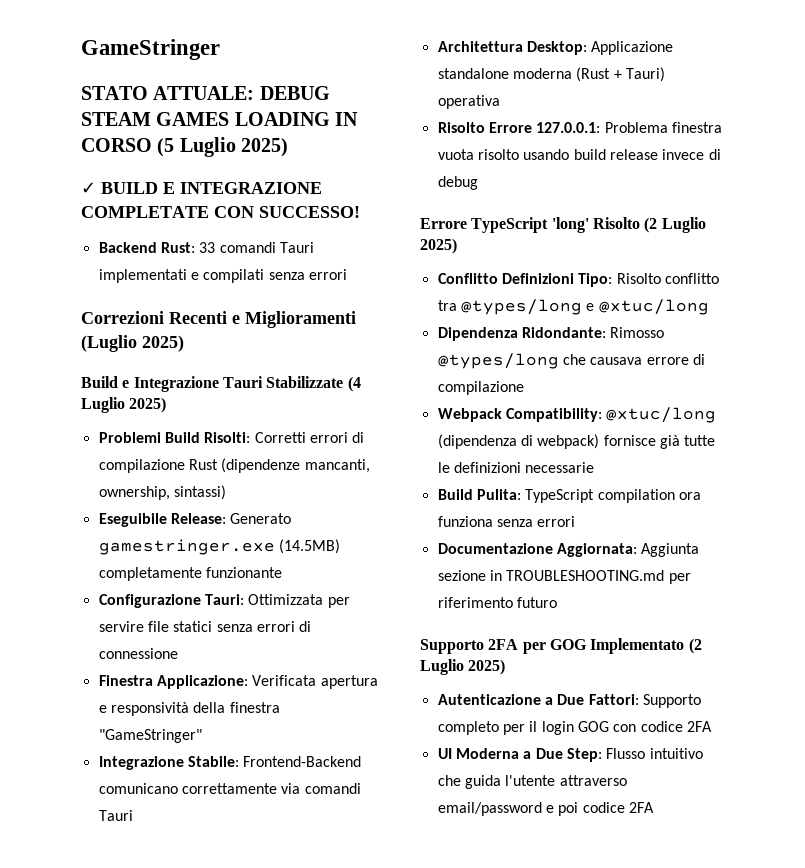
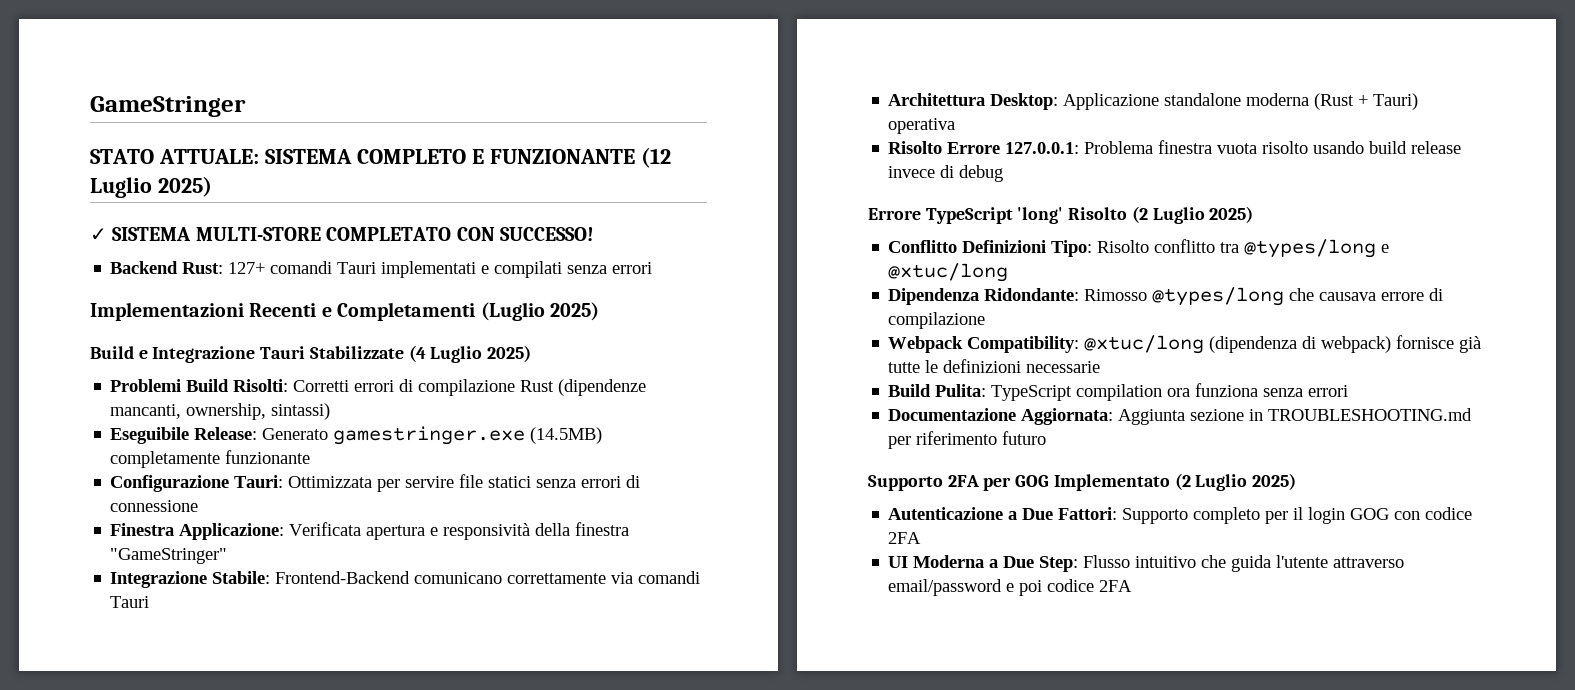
- STATO ATTUALE: DEBUG STEAM GAMES LOADING IN CORSO (5 Luglio 2025)
+ STATO ATTUALE: SISTEMA COMPLETO E FUNZIONANTE (12 Luglio 2025)
- ✓ BUILD E INTEGRAZIONE COMPLETATE CON SUCCESSO!
+ ✓ SISTEMA MULTI-STORE COMPLETATO CON SUCCESSO!
- Backend Rust: 33 comandi Tauri implementati e compilati senza errori
+ Backend Rust: 127+ comandi Tauri implementati e compilati senza errori
- Correzioni Recenti e Miglioramenti (Luglio 2025)
+ Implementazioni Recenti e Completamenti (Luglio 2025)

